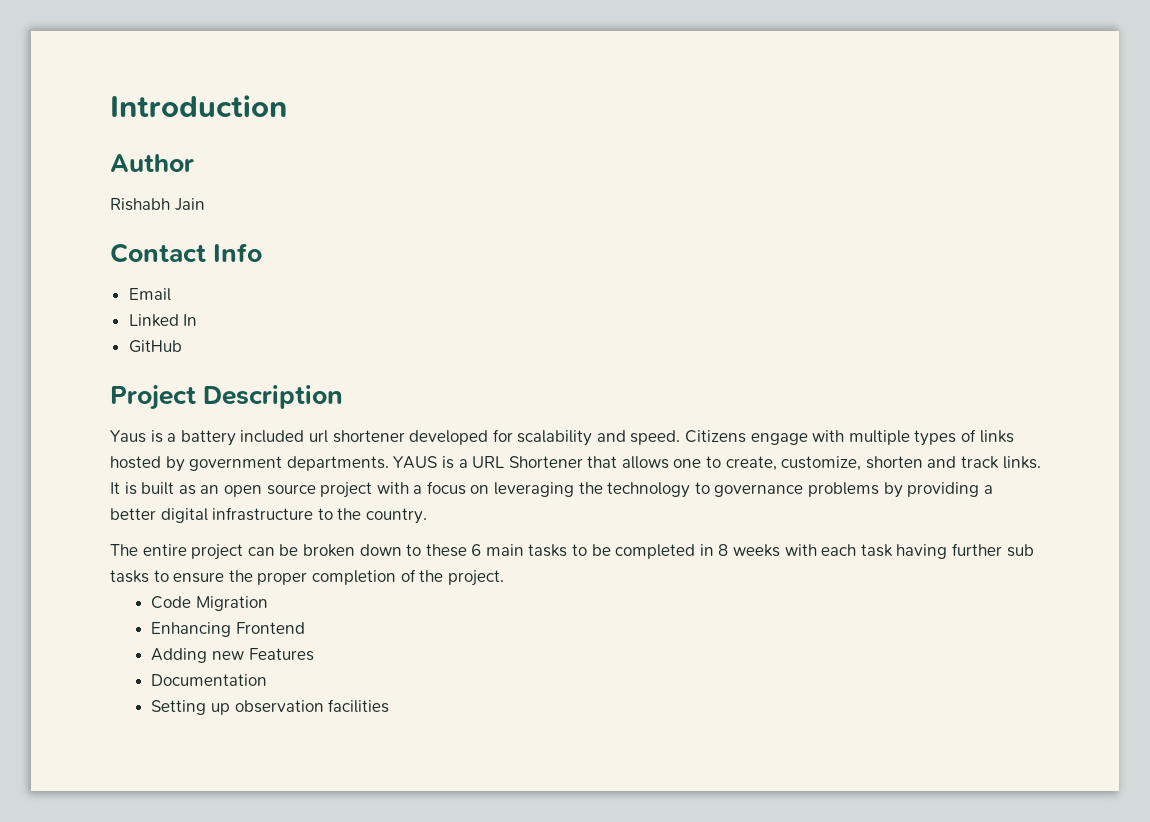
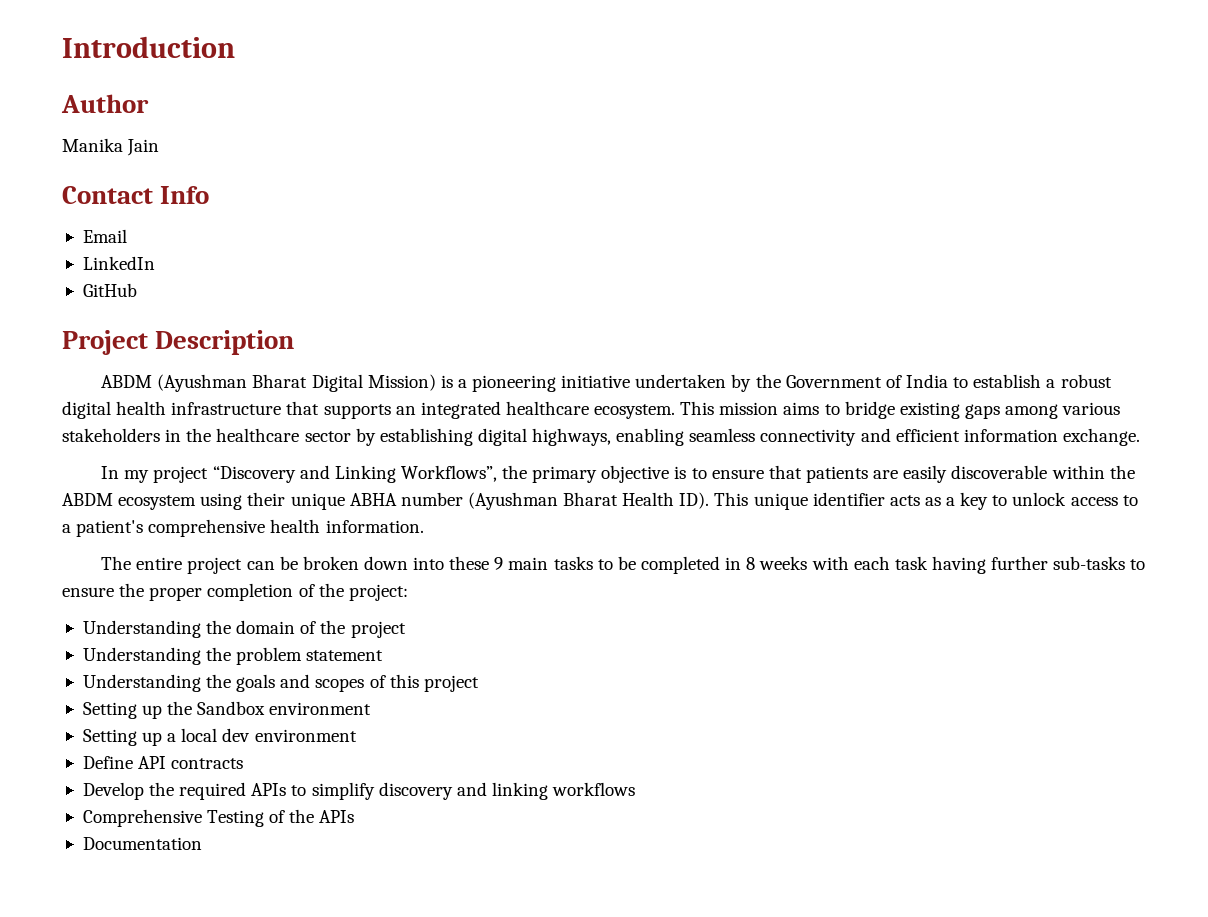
- Rishabh Jain
+ Manika Jain
- Linked In
+ LinkedIn
- Yaus is a battery included url shortener developed for scalability and speed. Citizens engage with multiple types of links hosted by government departments. YAUS is a URL Shortener that allows one to create, customize, shorten and track links. It is built as an open source project with a focus on leveraging the technology to governance problems by providing a better digital infrastructure to the country.
+ ABDM (Ayushman Bharat Digital Mission) is a pioneering initiative undertaken by the Government of India to establish a robust digital health infrastructure that supports an integrated healthcare ecosystem. This mission aims to bridge existing gaps among various stakeholders in the healthcare sector by establishing digital highways, enabling seamless connectivity and efficient information exchange.
+ In my project “Discovery and Linking Workflows”, the primary objective is to ensure that patients are easily discoverable within the ABDM ecosystem using their unique ABHA number (Ayushman Bharat Health ID). This unique identifier acts as a key to unlock access to a patient's comprehensive health information.
- The entire project can be broken down to these 6 main tasks to be completed in 8 weeks with each task having further sub tasks to ensure the proper completion of the project.
- Code Migration
- Enhancing Frontend
- Adding new Features
+ The entire project can be broken down into these 9 main tasks to be completed in 8 weeks with each task having further sub-tasks to ensure the proper completion of the project:
+ Understanding the domain of the project
+ Understanding the problem statement
+ Understanding the goals and scopes of this project
+ Setting up the Sandbox environment
+ Setting up a local dev environment
+ Define API contracts
+ Develop the required APIs to simplify discovery and linking workflows
+ Comprehensive Testing of the APIs
  Documentation
- Setting up observation facilities

